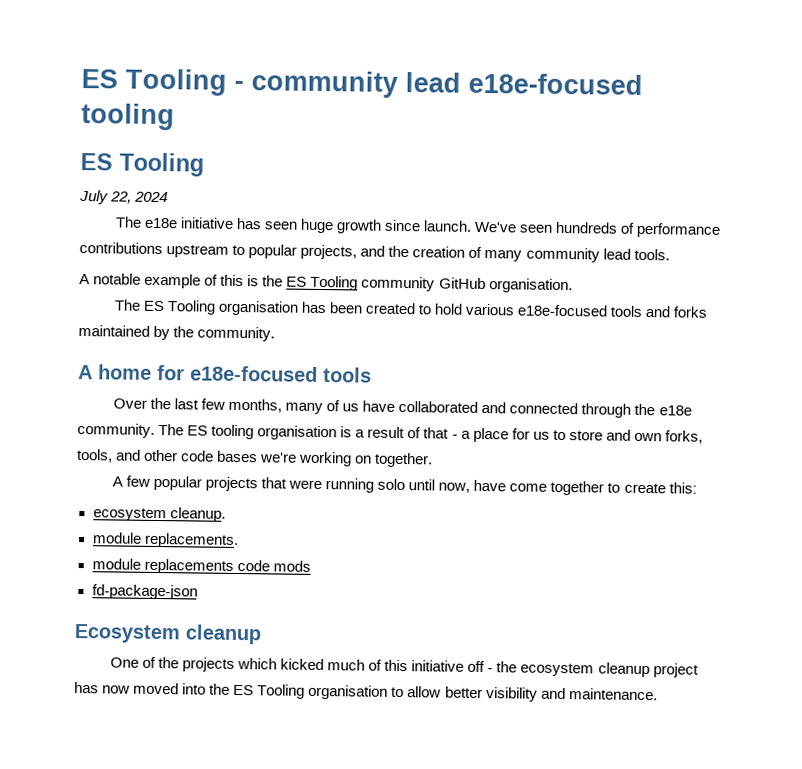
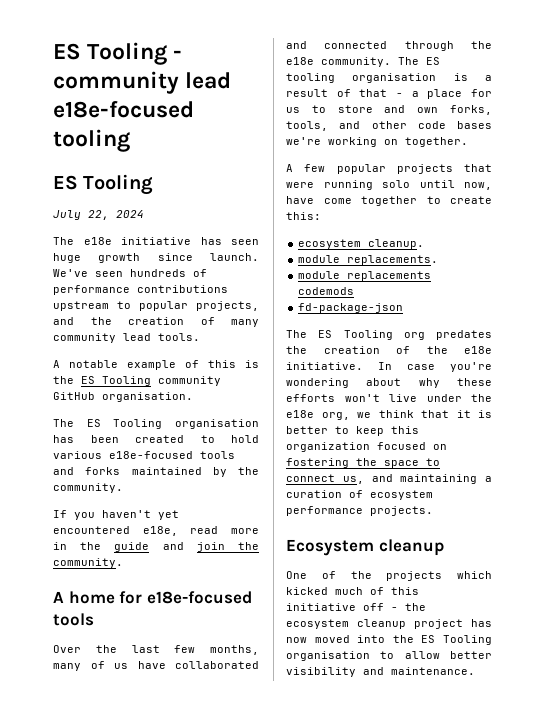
+ If you haven't yet encountered e18e, read more in the guide and join the community.
- module replacements code mods
+ module replacements codemods
+ The ES Tooling org predates the creation of the e18e initiative. In case you're wondering about why these efforts won't live under the e18e org, we think that it is better to keep this organization focused on fostering the space to connect us, and maintaining a curation of ecosystem performance projects.

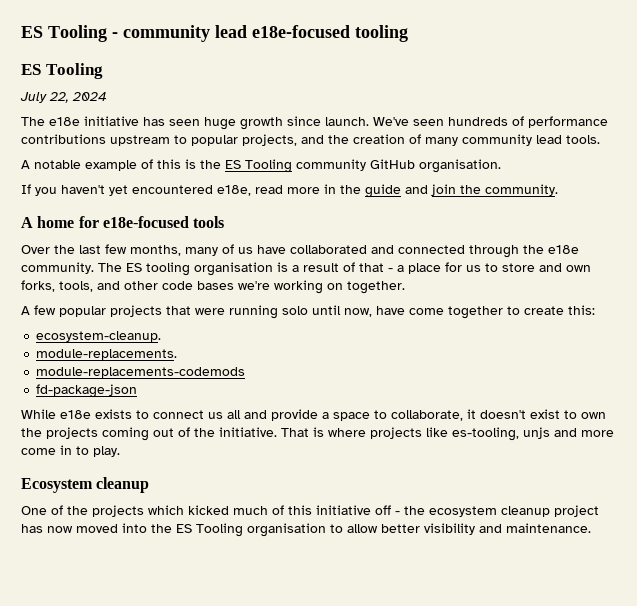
- The ES Tooling organisation has been created to hold various e18e-focused tools and forks maintained by the community.
- ecosystem cleanup.
- module replacements.
- module replacements codemods
+ ecosystem-cleanup.
+ module-replacements.
+ module-replacements-codemods
  fd-package-json
- The ES Tooling org predates the creation of the e18e initiative. In case you're wondering about why these efforts won't live under the e18e org, we think that it is better to keep this organization focused on fostering the space to connect us, and maintaining a curation of ecosystem performance projects.
+ While e18e exists to connect us all and provide a space to collaborate, it doesn't exist to own the projects coming out of the initiative. That is where projects like es-tooling, unjs and more come in to play.

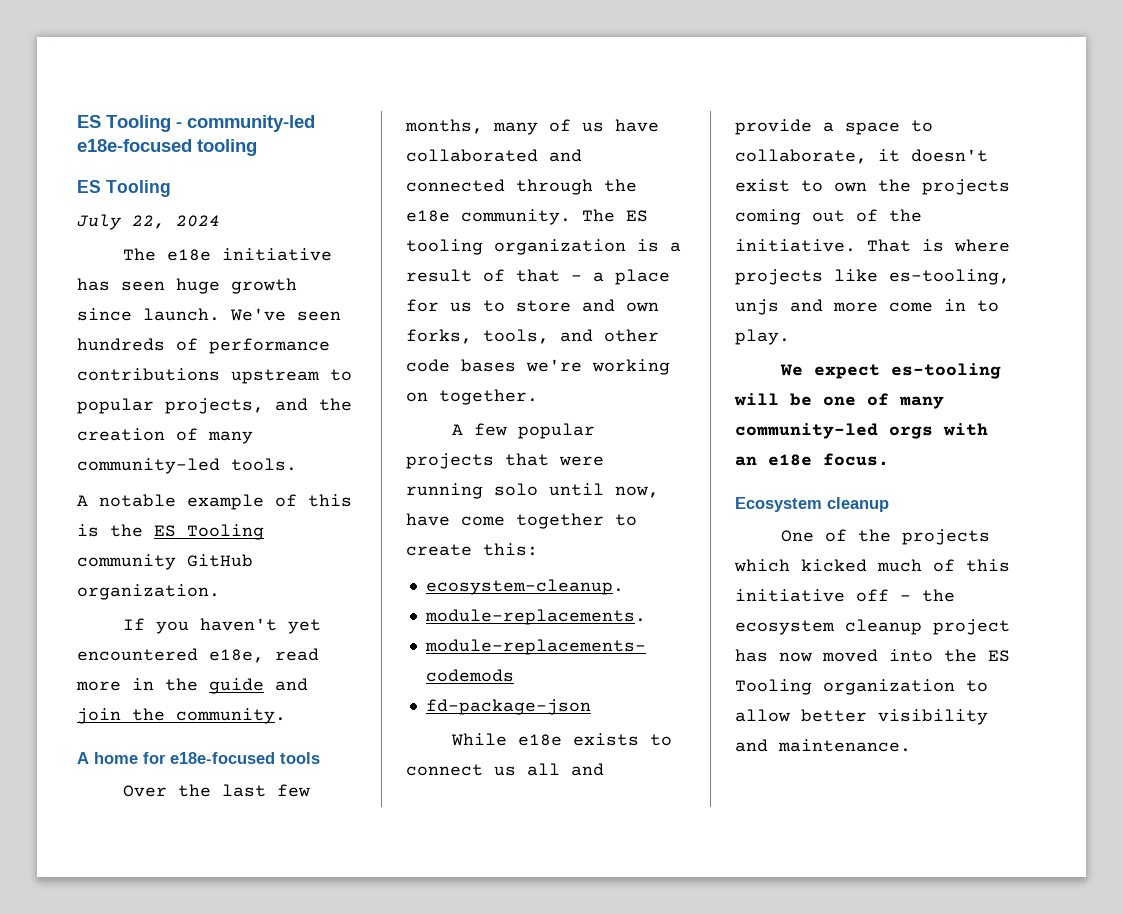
- ES Tooling - community lead e18e-focused tooling
+ ES Tooling - community-led e18e-focused tooling
- We've seen hundreds of performance contributions upstream to popular projects, and the creation of many community lead tools.
+ We've seen hundreds of performance contributions upstream to popular projects, and the creation of many community-led tools.
- A notable example of this is the ES Tooling community GitHub organisation.
+ A notable example of this is the ES Tooling community GitHub organization.
- The ES tooling organisation is a result of that - a place for us to store and own forks, tools, and other code bases we're working on together.
+ The ES tooling organization is a result of that - a place for us to store and own forks, tools, and other code bases we're working on together.
+ We expect es-tooling will be one of many community-led orgs with an e18e focus.
- One of the projects which kicked much of this initiative off - the ecosystem cleanup project has now moved into the ES Tooling organisation to allow better visibility and maintenance.
+ One of the projects which kicked much of this initiative off - the ecosystem cleanup project has now moved into the ES Tooling organization to allow better visibility and maintenance.

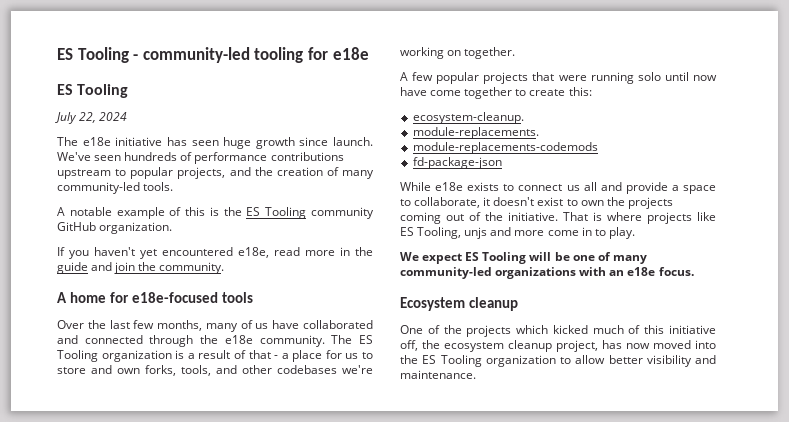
- ES Tooling - community-led e18e-focused tooling
+ ES Tooling - community-led tooling for e18e
- The ES tooling organization is a result of that - a place for us to store and own forks, tools, and other code bases we're working on together.
+ The ES Tooling organization is a result of that - a place for us to store and own forks, tools, and other codebases we're working on together.
- A few popular projects that were running solo until now, have come together to create this:
+ A few popular projects that were running solo until now have come together to create this:
- That is where projects like es-tooling, unjs and more come in to play.
+ That is where projects like ES Tooling, unjs and more come in to play.
- We expect es-tooling will be one of many community-led orgs with an e18e focus.
+ We expect ES Tooling will be one of many community-led organizations with an e18e focus.
- One of the projects which kicked much of this initiative off - the ecosystem cleanup project has now moved into the ES Tooling organization to allow better visibility and maintenance.
+ One of the projects which kicked much of this initiative off, the ecosystem cleanup project, has now moved into the ES Tooling organization to allow better visibility and maintenance.

